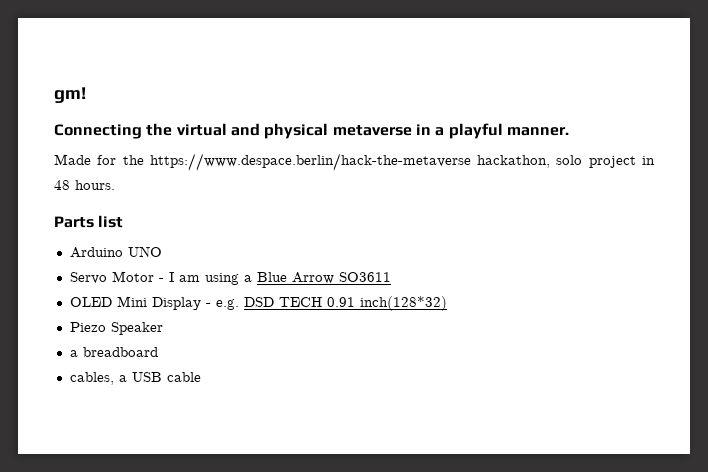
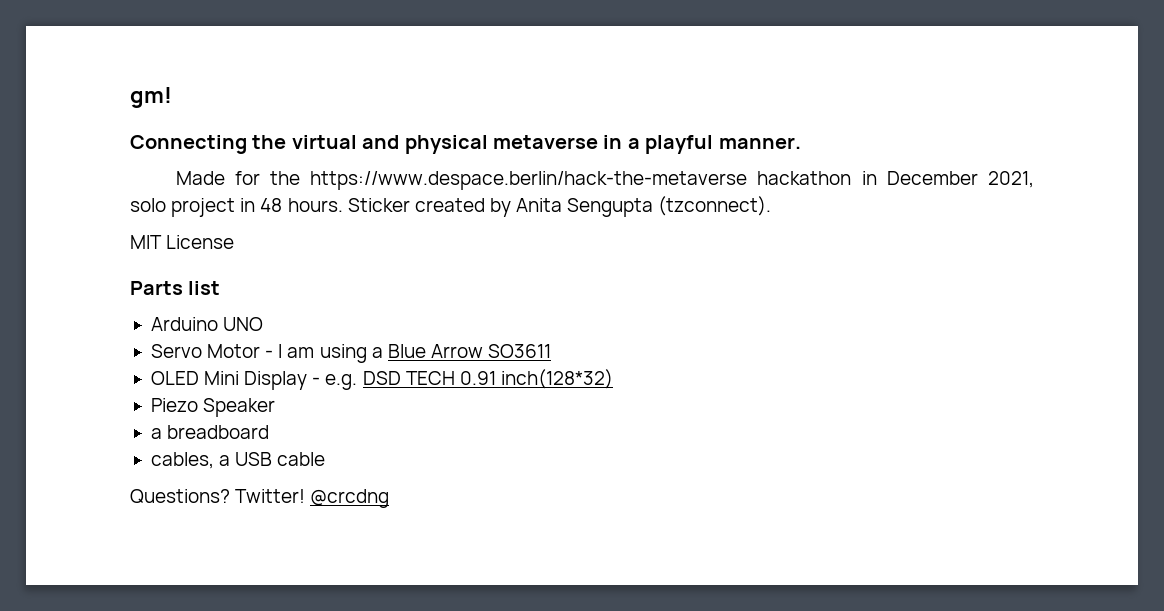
- Made for the https://www.despace.berlin/hack-the-metaverse hackathon, solo project in 48 hours.
+ Made for the https://www.despace.berlin/hack-the-metaverse hackathon in December 2021, solo project in 48 hours. Sticker created by Anita Sengupta (tzconnect).
+ MIT License
+ Questions? Twitter! @crcdng

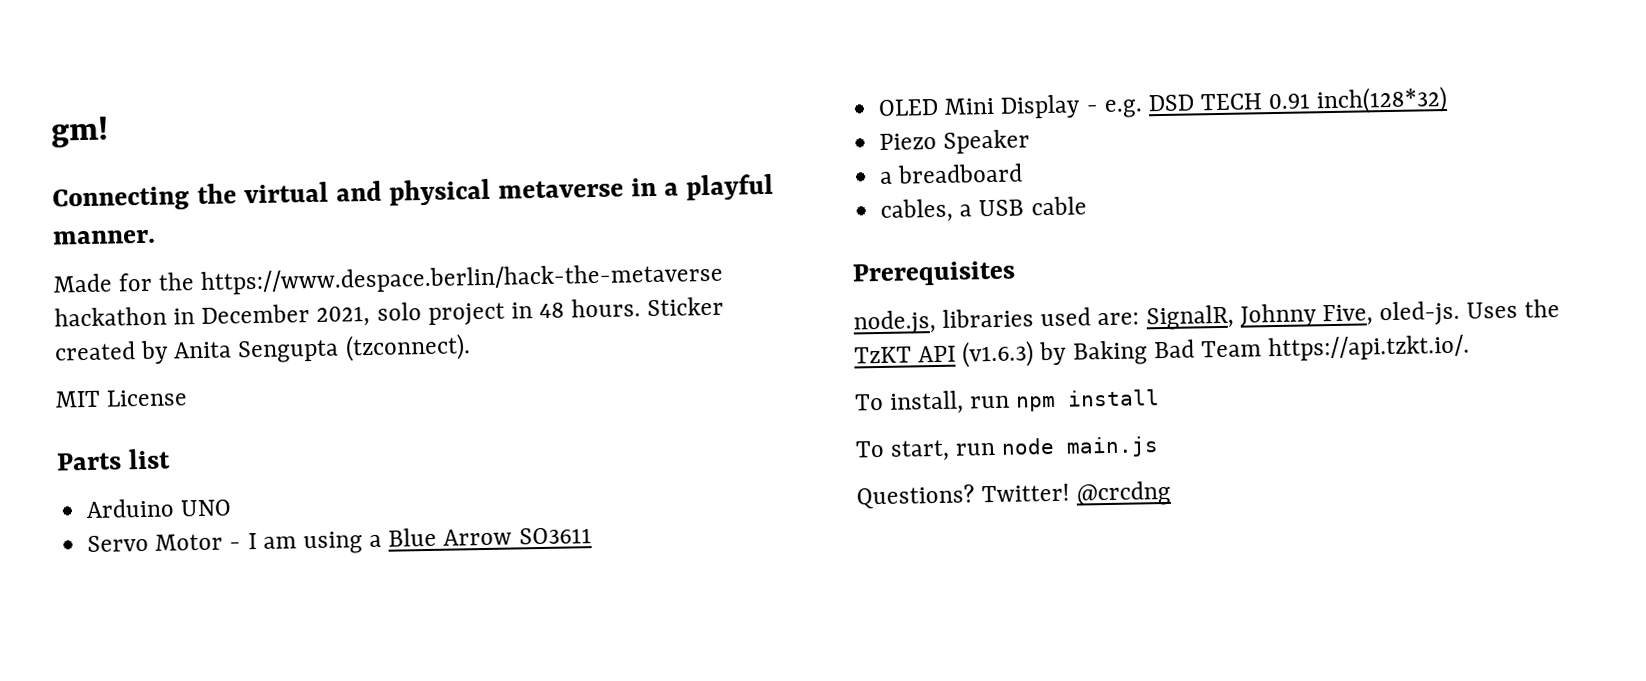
+ Prerequisites
+ node.js, libraries used are: SignalR, Johnny Five, oled-js. Uses the TzKT API (v1.6.3) by Baking Bad Team https://api.tzkt.io/.
+ To install, run npm install
+ To start, run node main.js

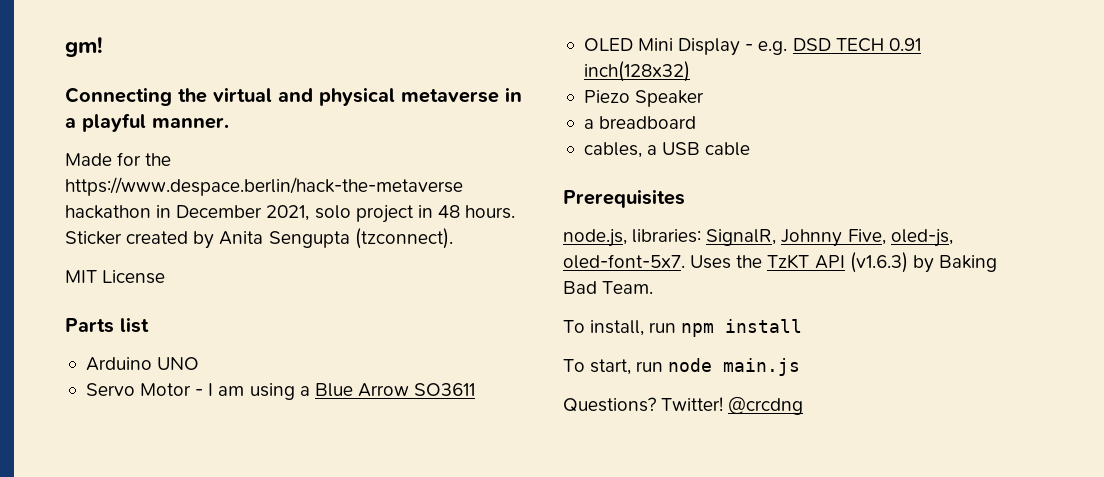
- OLED Mini Display - e.g. DSD TECH 0.91 inch(128*32)
+ OLED Mini Display - e.g. DSD TECH 0.91 inch(128x32)
- node.js, libraries used are: SignalR, Johnny Five, oled-js.
+ node.js, libraries: SignalR, Johnny Five, oled-js, oled-font-5x7.
- Uses the TzKT API (v1.6.3) by Baking Bad Team https://api.tzkt.io/.
+ Uses the TzKT API (v1.6.3) by Baking Bad Team.

